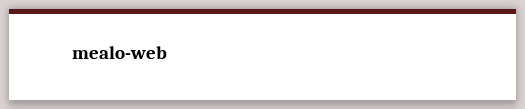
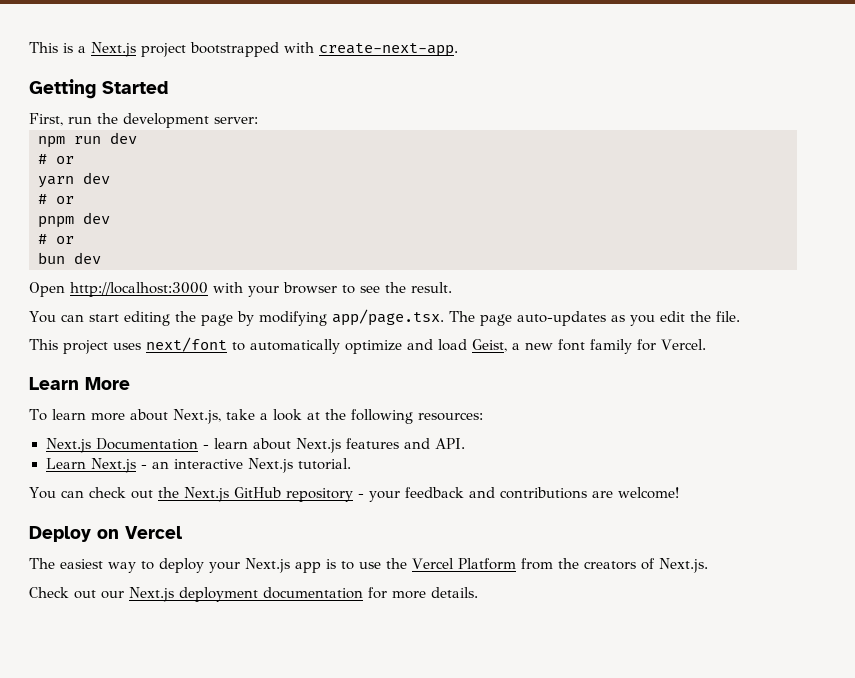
- mealo-web
+ This is a Next.js project bootstrapped with create-next-app.
+ Getting Started
+ First, run the development server:
+ npm run dev
+ # or
+ yarn dev
+ # or
+ pnpm dev
+ # or
+ bun dev
+ Open http://localhost:3000 with your browser to see the result.
+ You can start editing the page by modifying app/page.tsx. The page auto-updates as you edit the file.
+ This project uses next/font to automatically optimize and load Geist, a new font family for Vercel.
+ Learn More
+ To learn more about Next.js, take a look at the following resources:
+ Next.js Documentation - learn about Next.js features and API.
+ Learn Next.js - an interactive Next.js tutorial.
+ You can check out the Next.js GitHub repository - your feedback and contributions are welcome!
+ Deploy on Vercel
+ The easiest way to deploy your Next.js app is to use the Vercel Platform from the creators of Next.js.
+ Check out our Next.js deployment documentation for more details.

